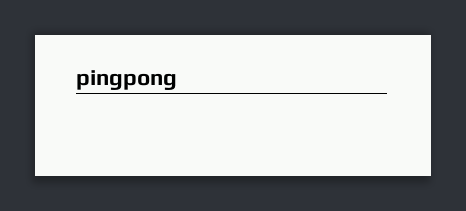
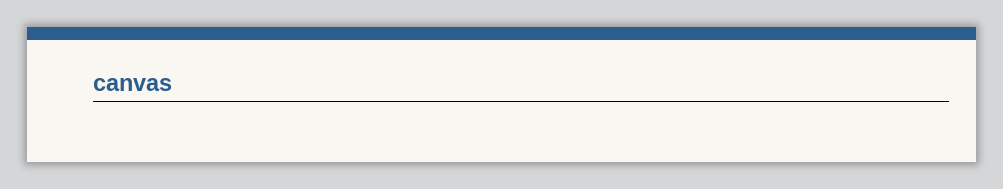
- pingpong
+ canvas

